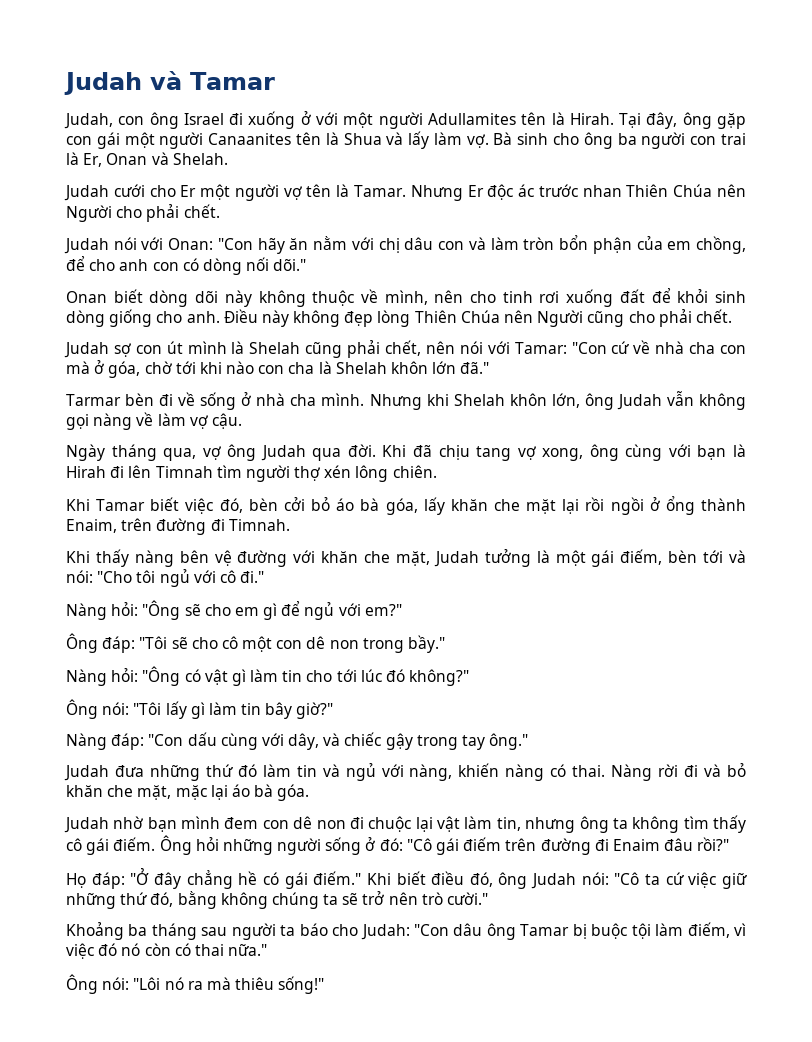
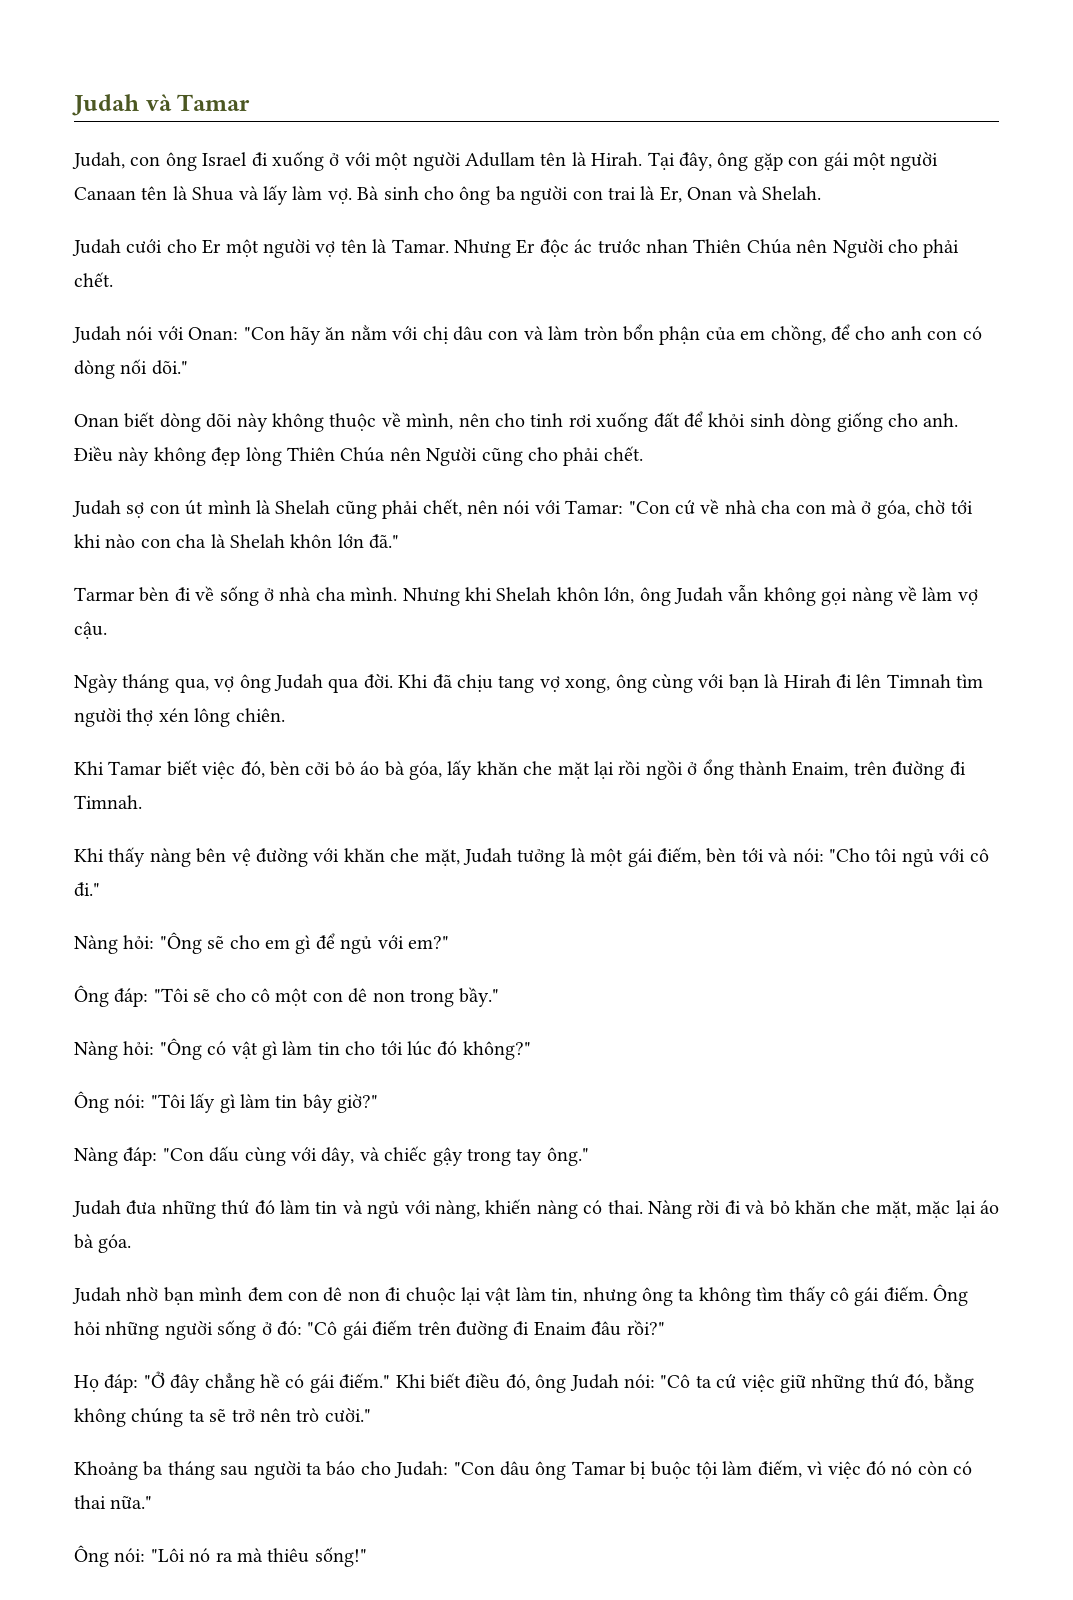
- Judah, con ông Israel đi xuống ở với một người Adullamites tên là Hirah.
+ Judah, con ông Israel đi xuống ở với một người Adullam tên là Hirah.
- Tại đây, ông gặp con gái một người Canaanites tên là Shua và lấy làm vợ.
+ Tại đây, ông gặp con gái một người Canaan tên là Shua và lấy làm vợ.

